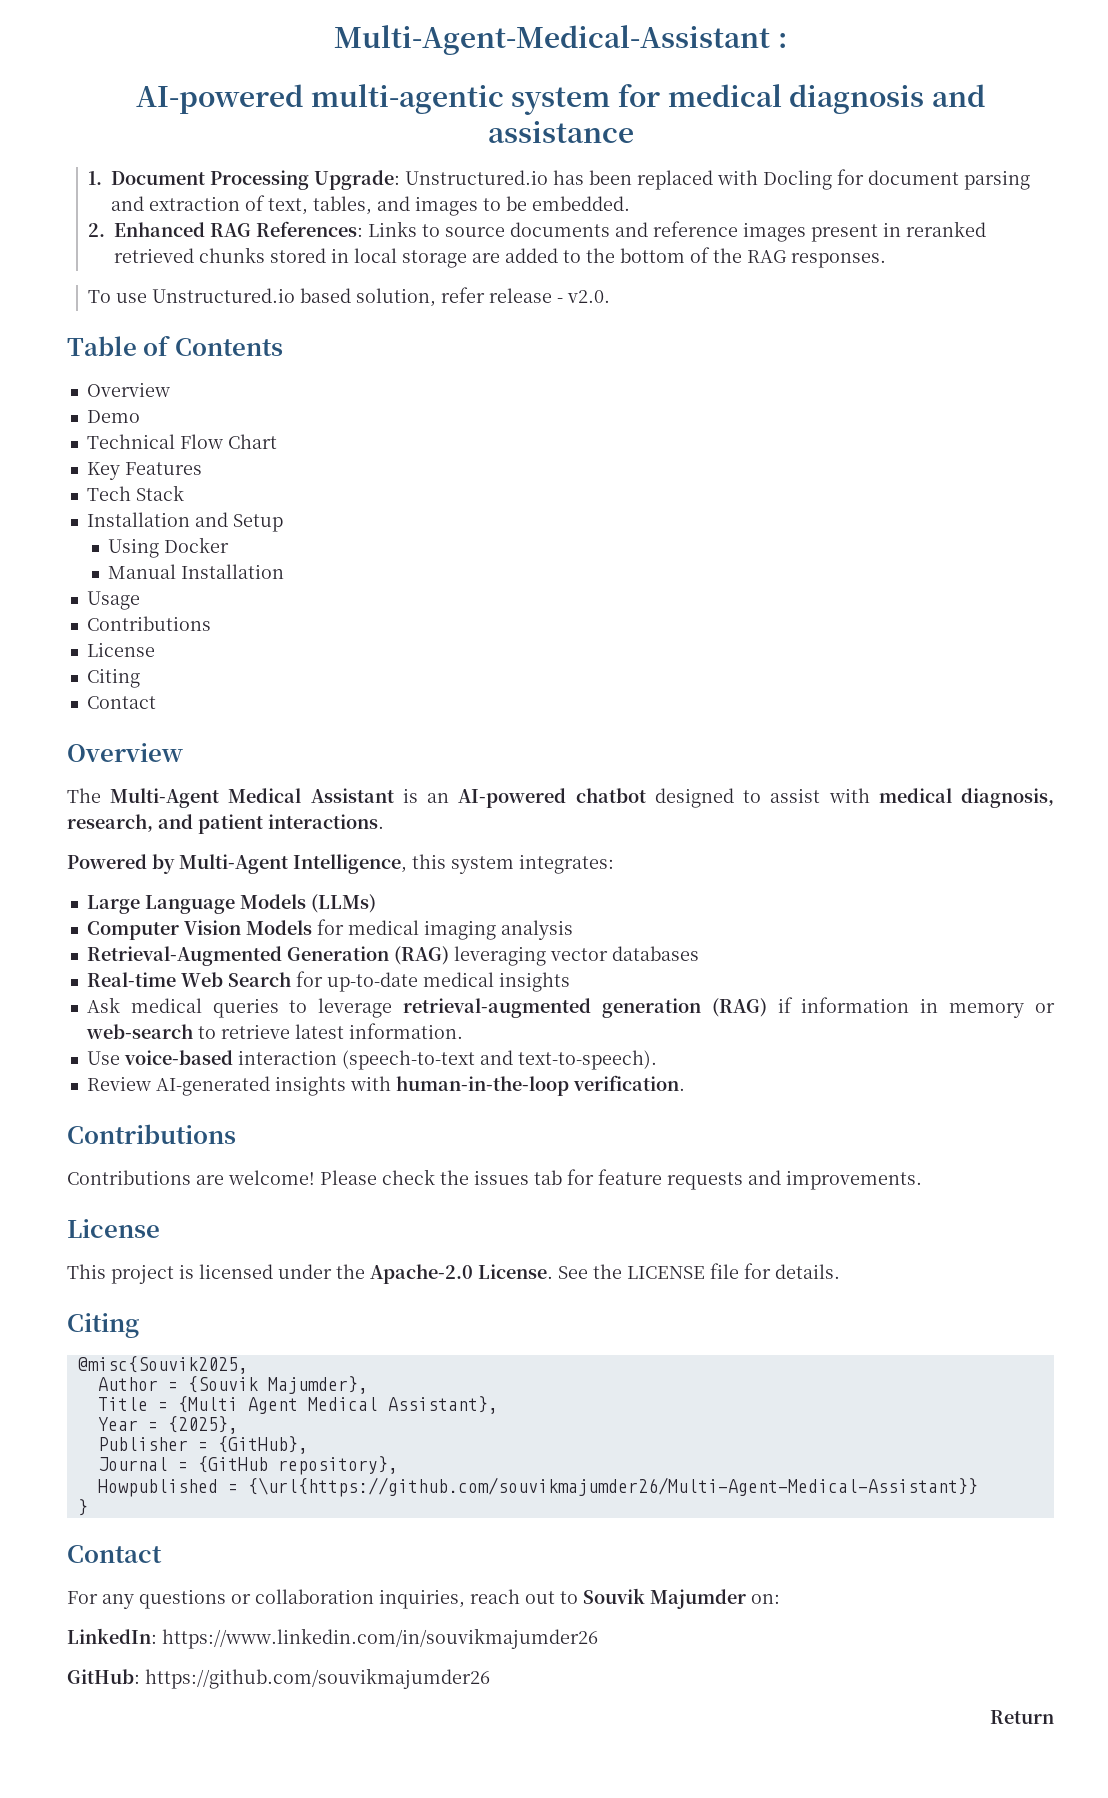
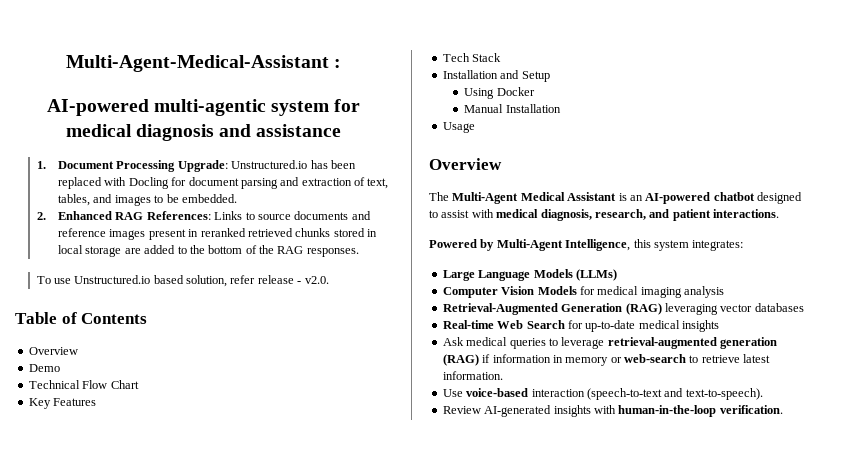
  Usage
- Contributions
- License
- Citing
- Contact
  Review AI-generated insights with human-in-the-loop verification.
- Contributions
- Contributions are welcome! Please check the issues tab for feature requests and improvements.
- License
- This project is licensed under the Apache-2.0 License. See the LICENSE file for details.
- Citing
- @misc{Souvik2025,
- Author = {Souvik Majumder},
- Title = {Multi Agent Medical Assistant},
- Year = {2025},
- Publisher = {GitHub},
- Journal = {GitHub repository},
- Howpublished = {\url{https://github.com/souvikmajumder26/Multi-Agent-Medical-Assistant}}
- }
- Contact
- For any questions or collaboration inquiries, reach out to Souvik Majumder on:
- LinkedIn: https://www.linkedin.com/in/souvikmajumder26
- GitHub: https://github.com/souvikmajumder26
- Return

